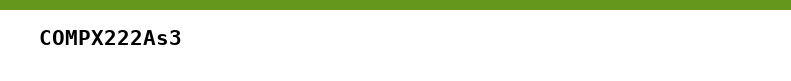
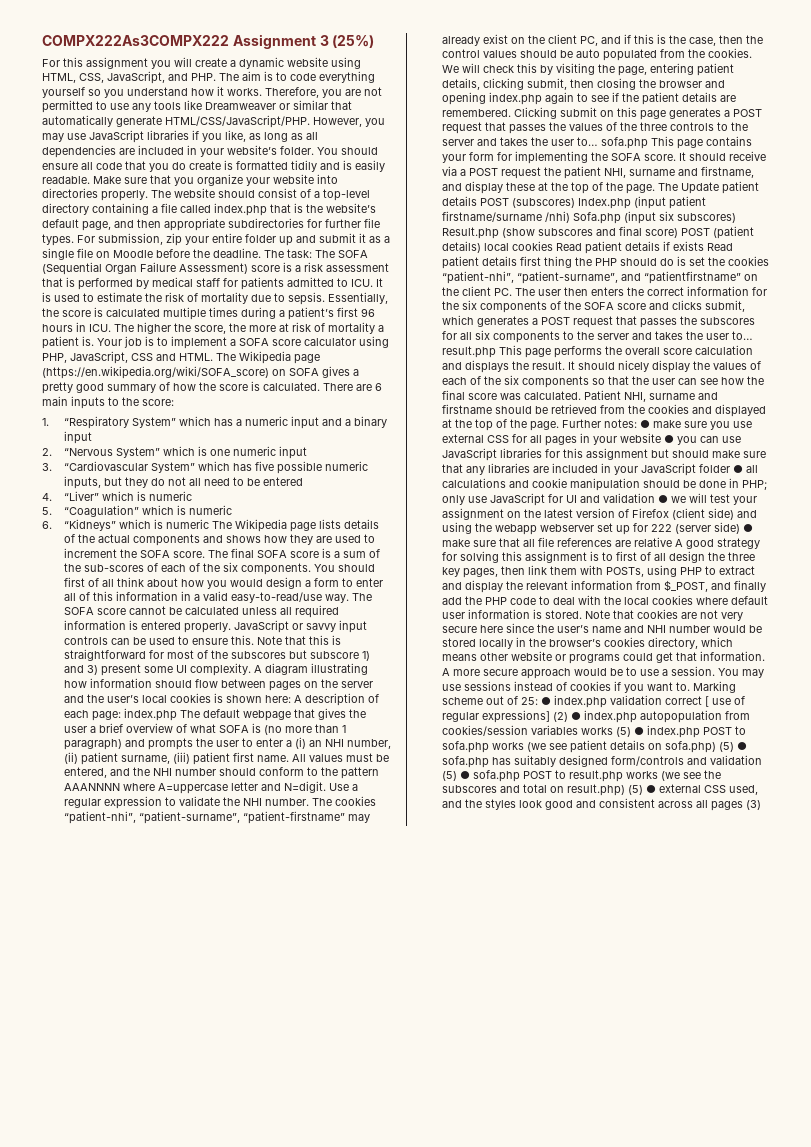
- COMPX222As3
+ COMPX222As3COMPX222 Assignment 3 (25%)
+ For this assignment you will create a dynamic website using HTML, CSS, JavaScript, and PHP. The aim is to code everything yourself so you understand how it works. Therefore, you are not permitted to use any tools like Dreamweaver or similar that automatically generate HTML/CSS/JavaScript/PHP. However, you may use JavaScript libraries if you like, as long as all dependencies are included in your website’s folder. You should ensure all code that you do create is formatted tidily and is easily readable. Make sure that you organize your website into directories properly. The website should consist of a top-level directory containing a file called index.php that is the website’s default page, and then appropriate subdirectories for further file types. For submission, zip your entire folder up and submit it as a single file on Moodle before the deadline. The task: The SOFA (Sequential Organ Failure Assessment) score is a risk assessment that is performed by medical staff for patients admitted to ICU. It is used to estimate the risk of mortality due to sepsis. Essentially, the score is calculated multiple times during a patient’s first 96 hours in ICU. The higher the score, the more at risk of mortality a patient is. Your job is to implement a SOFA score calculator using PHP, JavaScript, CSS and HTML. The Wikipedia page (https://en.wikipedia.org/wiki/SOFA_score) on SOFA gives a pretty good summary of how the score is calculated. There are 6 main inputs to the score:
+ 1. “Respiratory System” which has a numeric input and a binary input
+ 2. “Nervous System” which is one numeric input
+ 3. “Cardiovascular System” which has five possible numeric inputs, but they do not all need to be entered
+ 4. “Liver” which is numeric
+ 5. “Coagulation” which is numeric
+ 6. “Kidneys” which is numeric The Wikipedia page lists details of the actual components and shows how they are used to increment the SOFA score. The final SOFA score is a sum of the sub-scores of each of the six components. You should first of all think about how you would design a form to enter all of this information in a valid easy-to-read/use way. The SOFA score cannot be calculated unless all required information is entered properly. JavaScript or savvy input controls can be used to ensure this. Note that this is straightforward for most of the subscores but subscore 1) and 3) present some UI complexity. A diagram illustrating how information should flow between pages on the server and the user’s local cookies is shown here: A description of each page: index.php The default webpage that gives the user a brief overview of what SOFA is (no more than 1 paragraph) and prompts the user to enter a (i) an NHI number, (ii) patient surname, (iii) patient first name. All values must be entered, and the NHI number should conform to the pattern AAANNNN where A=uppercase letter and N=digit. Use a regular expression to validate the NHI number. The cookies “patient-nhi”, “patient-surname”, “patient-firstname” may already exist on the client PC, and if this is the case, then the control values should be auto populated from the cookies. We will check this by visiting the page, entering patient details, clicking submit, then closing the browser and opening index.php again to see if the patient details are remembered. Clicking submit on this page generates a POST request that passes the values of the three controls to the server and takes the user to… sofa.php This page contains your form for implementing the SOFA score. It should receive via a POST request the patient NHI, surname and firstname, and display these at the top of the page. The Update patient details POST (subscores) Index.php (input patient firstname/surname /nhi) Sofa.php (input six subscores) Result.php (show subscores and final score) POST (patient details) local cookies Read patient details if exists Read patient details first thing the PHP should do is set the cookies “patient-nhi”, “patient-surname”, and “patientfirstname” on the client PC. The user then enters the correct information for the six components of the SOFA score and clicks submit, which generates a POST request that passes the subscores for all six components to the server and takes the user to… result.php This page performs the overall score calculation and displays the result. It should nicely display the values of each of the six components so that the user can see how the final score was calculated. Patient NHI, surname and firstname should be retrieved from the cookies and displayed at the top of the page. Further notes: ● make sure you use external CSS for all pages in your website ● you can use JavaScript libraries for this assignment but should make sure that any libraries are included in your JavaScript folder ● all calculations and cookie manipulation should be done in PHP; only use JavaScript for UI and validation ● we will test your assignment on the latest version of Firefox (client side) and using the webapp webserver set up for 222 (server side) ● make sure that all file references are relative A good strategy for solving this assignment is to first of all design the three key pages, then link them with POSTs, using PHP to extract and display the relevant information from $_POST, and finally add the PHP code to deal with the local cookies where default user information is stored. Note that cookies are not very secure here since the user’s name and NHI number would be stored locally in the browser’s cookies directory, which means other website or programs could get that information. A more secure approach would be to use a session. You may use sessions instead of cookies if you want to. Marking scheme out of 25: ● index.php validation correct [ use of regular expressions] (2) ● index.php autopopulation from cookies/session variables works (5) ● index.php POST to sofa.php works (we see patient details on sofa.php) (5) ● sofa.php has suitably designed form/controls and validation (5) ● sofa.php POST to result.php works (we see the subscores and total on result.php) (5) ● external CSS used, and the styles look good and consistent across all pages (3)

